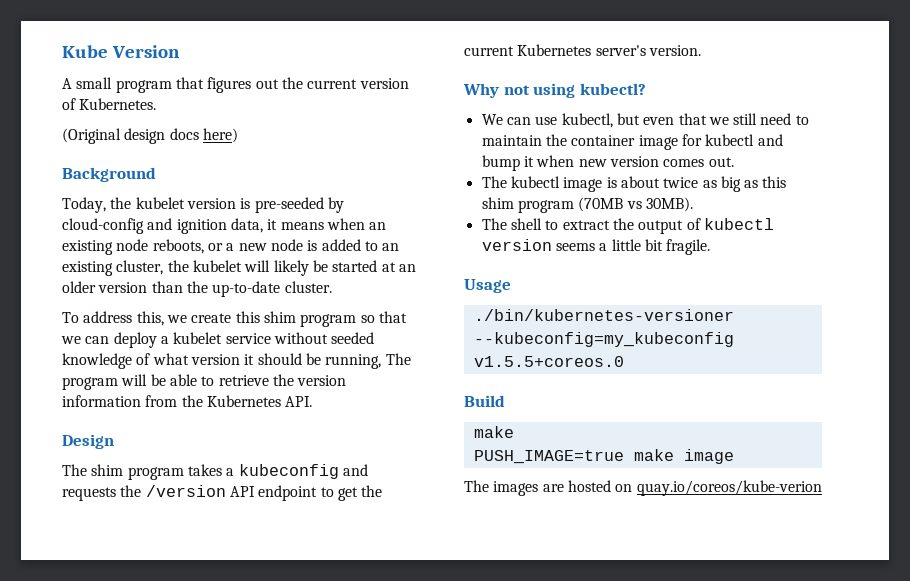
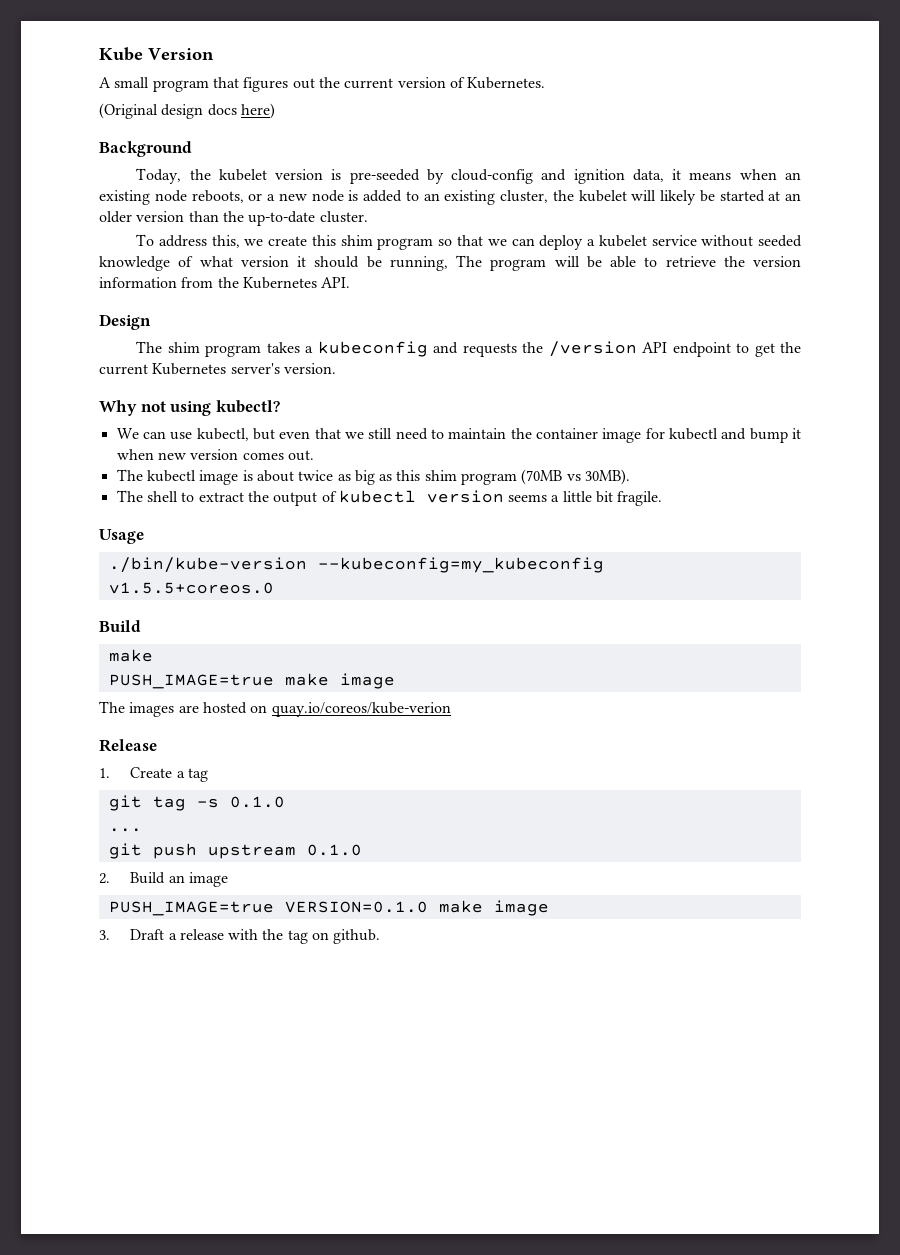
- ./bin/kubernetes-versioner --kubeconfig=my_kubeconfig
+ ./bin/kube-version --kubeconfig=my_kubeconfig
+ Release
+ 1. Create a tag
+ git tag -s 0.1.0
+ ...
+ git push upstream 0.1.0
+ 2. Build an image
+ PUSH_IMAGE=true VERSION=0.1.0 make image
+ 3. Draft a release with the tag on github.

